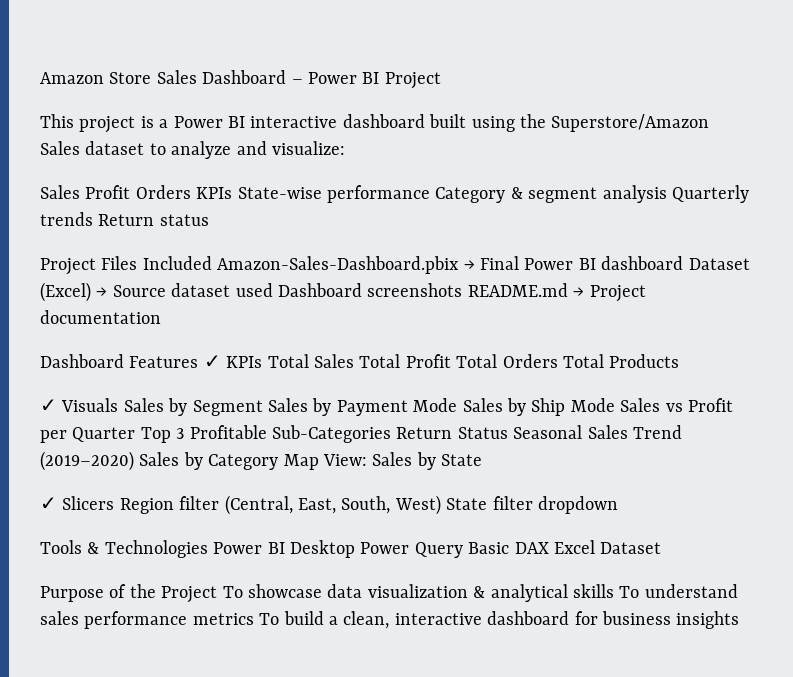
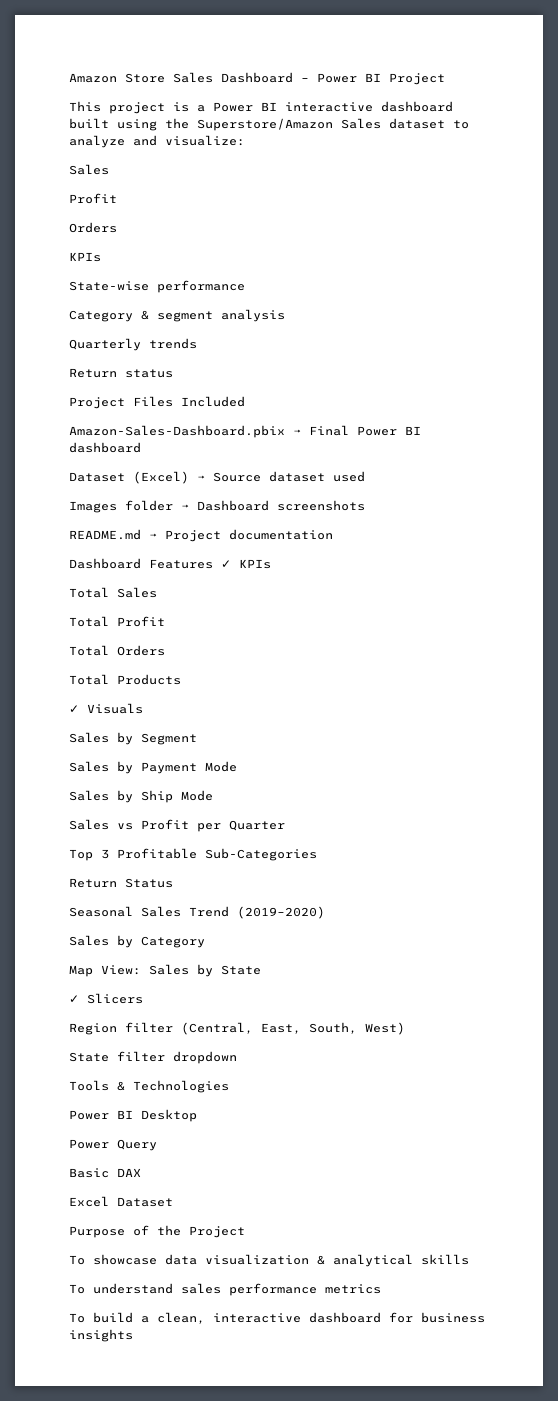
  This project is a Power BI interactive dashboard built using the Superstore/Amazon Sales dataset to analyze and visualize:
- Sales Profit Orders KPIs State-wise performance Category & segment analysis Quarterly trends Return status
+ Sales
+ Profit
+ Orders
+ KPIs
+ State-wise performance
+ Category & segment analysis
+ Quarterly trends
+ Return status
- Project Files Included Amazon-Sales-Dashboard.pbix → Final Power BI dashboard Dataset (Excel) → Source dataset used Dashboard screenshots README.md → Project documentation
+ Project Files Included
+ Amazon-Sales-Dashboard.pbix → Final Power BI dashboard
+ Dataset (Excel) → Source dataset used
+ Images folder → Dashboard screenshots
+ README.md → Project documentation
- Dashboard Features ✓ KPIs Total Sales Total Profit Total Orders Total Products
+ Dashboard Features ✓ KPIs
+ Total Sales
+ Total Profit
+ Total Orders
+ Total Products
- ✓ Visuals Sales by Segment Sales by Payment Mode Sales by Ship Mode Sales vs Profit per Quarter Top 3 Profitable Sub-Categories Return Status Seasonal Sales Trend (2019–2020) Sales by Category Map View: Sales by State
+ ✓ Visuals
+ Sales by Segment
+ Sales by Payment Mode
+ Sales by Ship Mode
+ Sales vs Profit per Quarter
+ Top 3 Profitable Sub-Categories
+ Return Status
+ Seasonal Sales Trend (2019–2020)
+ Sales by Category
+ Map View: Sales by State
- ✓ Slicers Region filter (Central, East, South, West) State filter dropdown
+ ✓ Slicers
+ Region filter (Central, East, South, West)
+ State filter dropdown
- Tools & Technologies Power BI Desktop Power Query Basic DAX Excel Dataset
+ Tools & Technologies
+ Power BI Desktop
+ Power Query
+ Basic DAX
+ Excel Dataset
- Purpose of the Project To showcase data visualization & analytical skills To understand sales performance metrics To build a clean, interactive dashboard for business insights
+ Purpose of the Project
+ To showcase data visualization & analytical skills
+ To understand sales performance metrics
+ To build a clean, interactive dashboard for business insights

